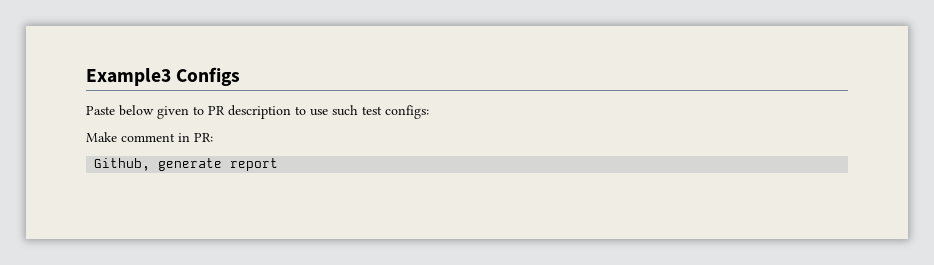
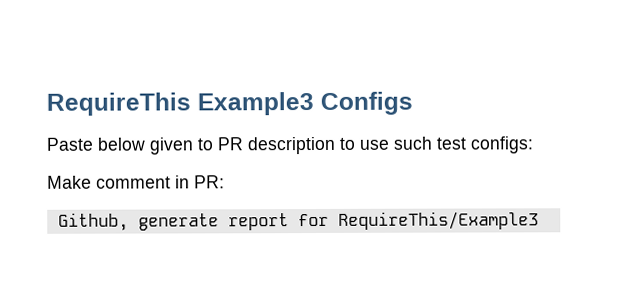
- Example3 Configs
+ RequireThis Example3 Configs
- Github, generate report
+ Github, generate report for RequireThis/Example3

